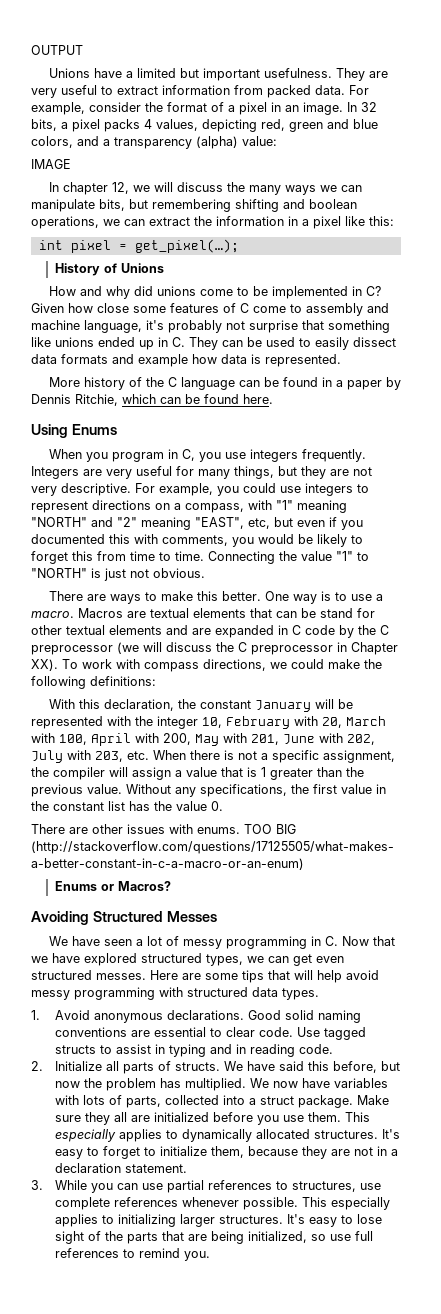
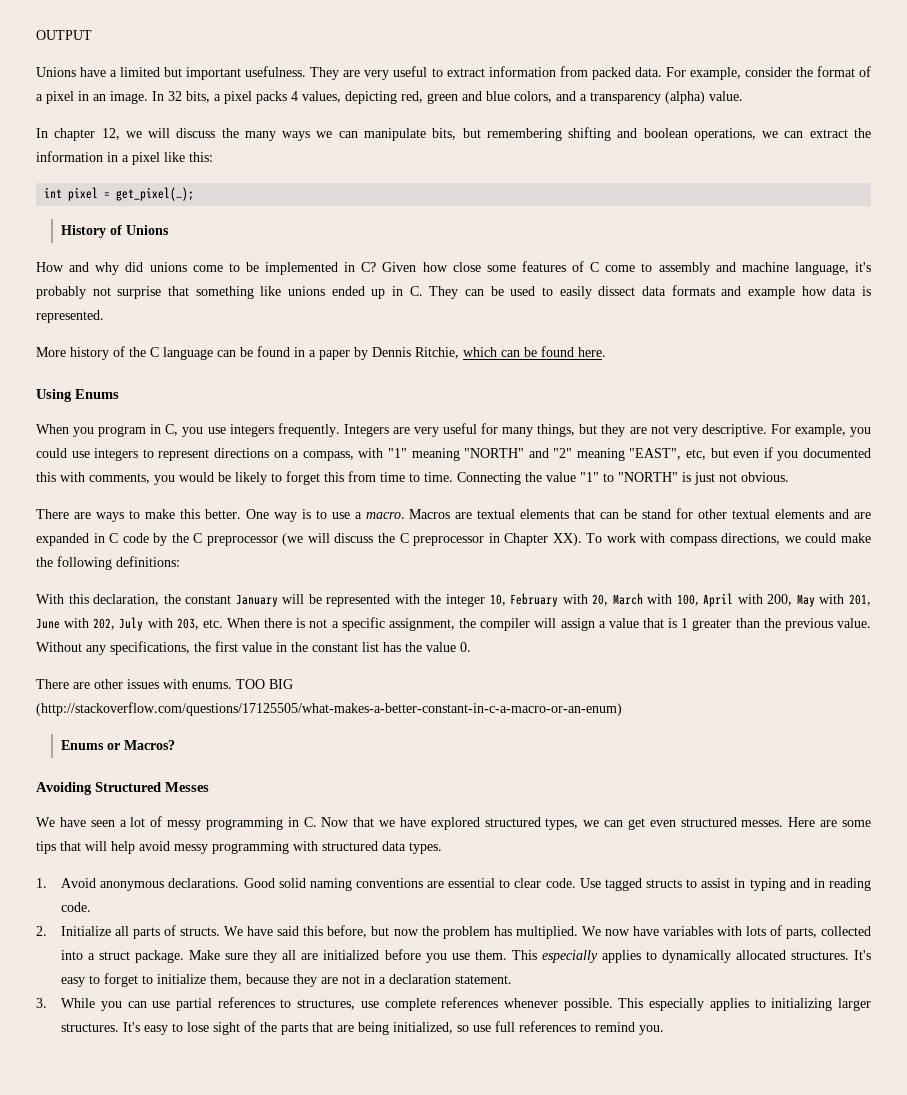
- In 32 bits, a pixel packs 4 values, depicting red, green and blue colors, and a transparency (alpha) value:
- IMAGE
+ In 32 bits, a pixel packs 4 values, depicting red, green and blue colors, and a transparency (alpha) value.

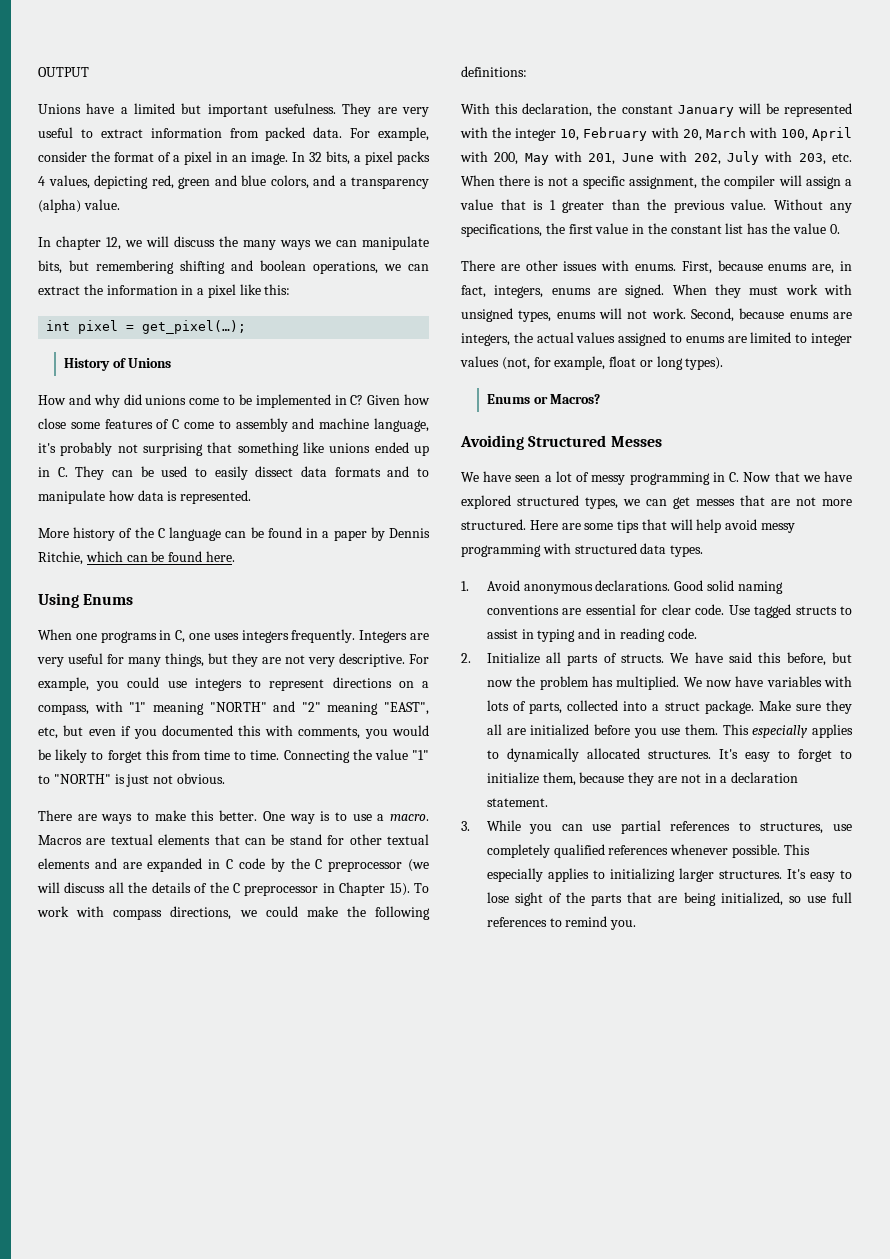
- Given how close some features of C come to assembly and machine language, it's probably not surprise that something like unions ended up in C. They can be used to easily dissect data formats and example how data is represented.
+ Given how close some features of C come to assembly and machine language, it's probably not surprising that something like unions ended up in C. They can be used to easily dissect data formats and to manipulate how data is represented.
- When you program in C, you use integers frequently.
+ When one programs in C, one uses integers frequently.
- Macros are textual elements that can be stand for other textual elements and are expanded in C code by the C preprocessor (we will discuss the C preprocessor in Chapter XX). To work with compass directions, we could make the following definitions:
+ Macros are textual elements that can be stand for other textual elements and are expanded in C code by the C preprocessor (we will discuss all the details of the C preprocessor in Chapter 15). To work with compass directions, we could make the following definitions:
- TOO BIG (http://stackoverflow.com/questions/17125505/what-makes-a-better-constant-in-c-a-macro-or-an-enum)
+ First, because enums are, in fact, integers, enums are signed. When they must work with unsigned types, enums will not work. Second, because enums are integers, the actual values assigned to enums are limited to integer values (not, for example, float or long types).
- We have seen a lot of messy programming in C. Now that we have explored structured types, we can get even structured messes.
+ We have seen a lot of messy programming in C. Now that we have explored structured types, we can get messes that are not more structured.
- Good solid naming conventions are essential to clear code.
+ Good solid naming conventions are essential for clear code.
- 3. While you can use partial references to structures, use complete references whenever possible.
+ 3. While you can use partial references to structures, use completely qualified references whenever possible.

